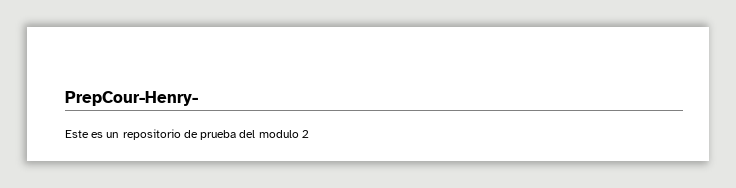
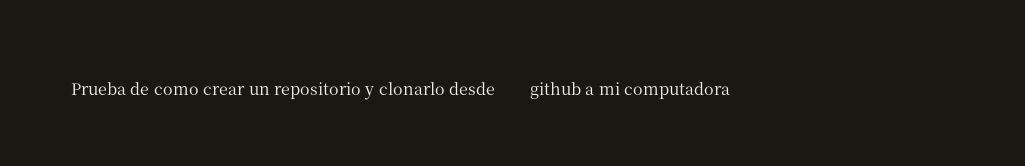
- PrepCour-Henry-
- Este es un repositorio de prueba del modulo 2
+ Prueba de como crear un repositorio y clonarlo desde github a mi computadora

